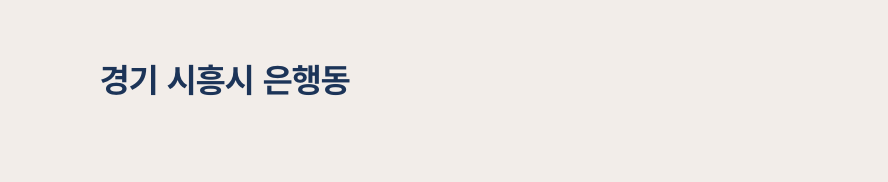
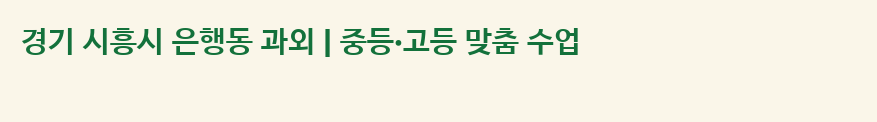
- 경기 시흥시 은행동
+ 경기 시흥시 은행동 과외 | 중등·고등 맞춤 수업

